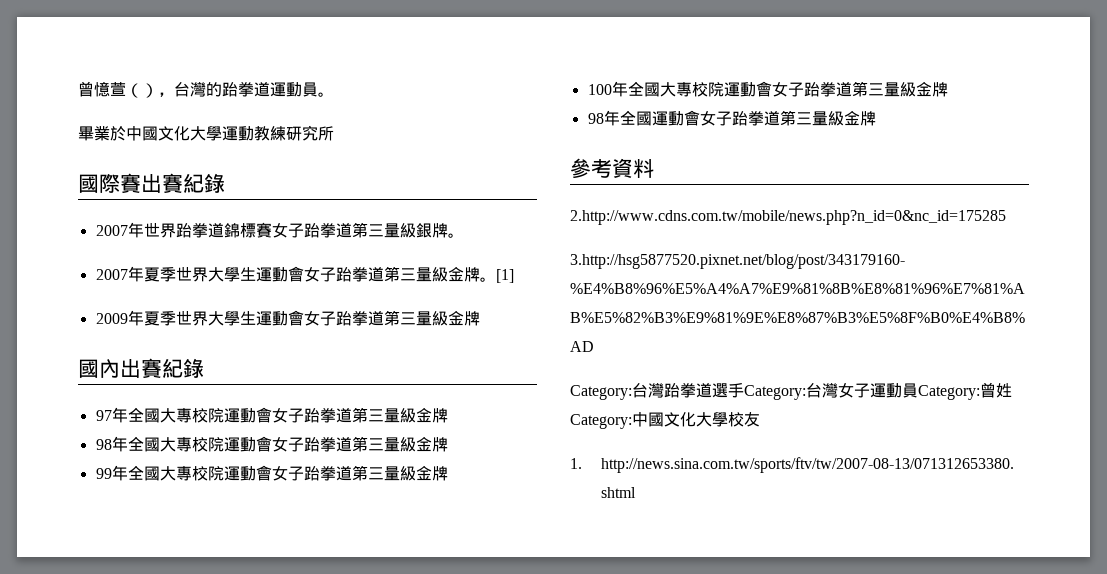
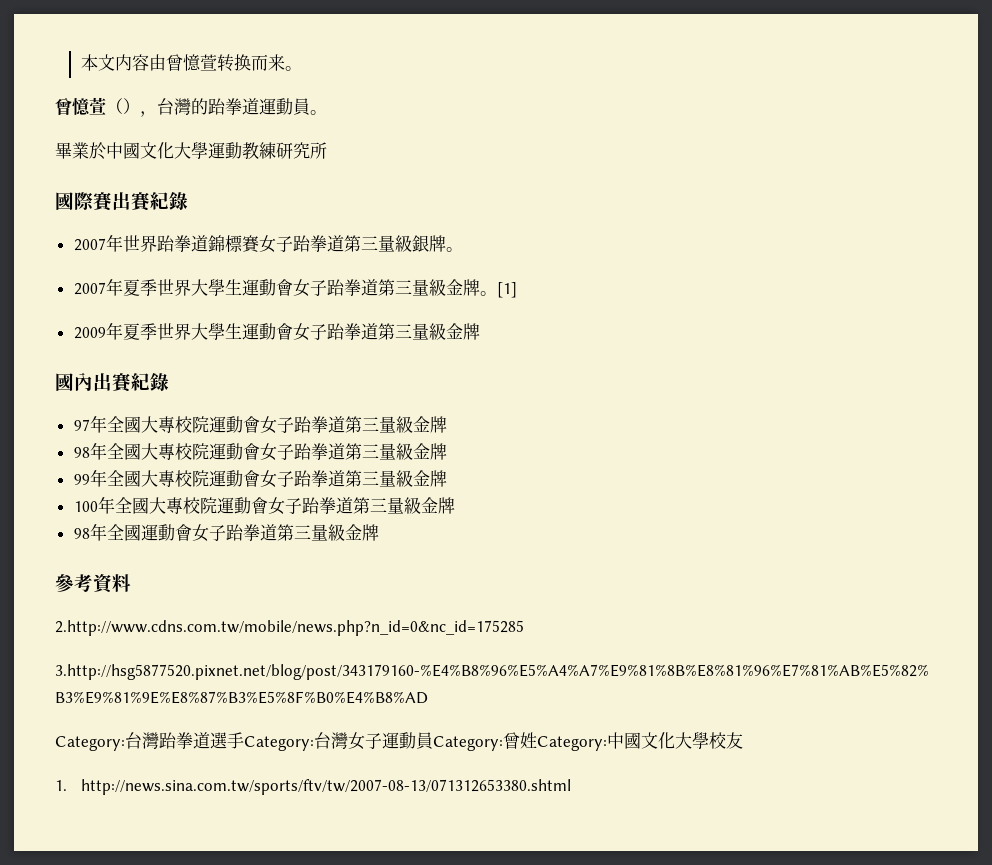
+ 本文内容由曾憶萱转换而来。

